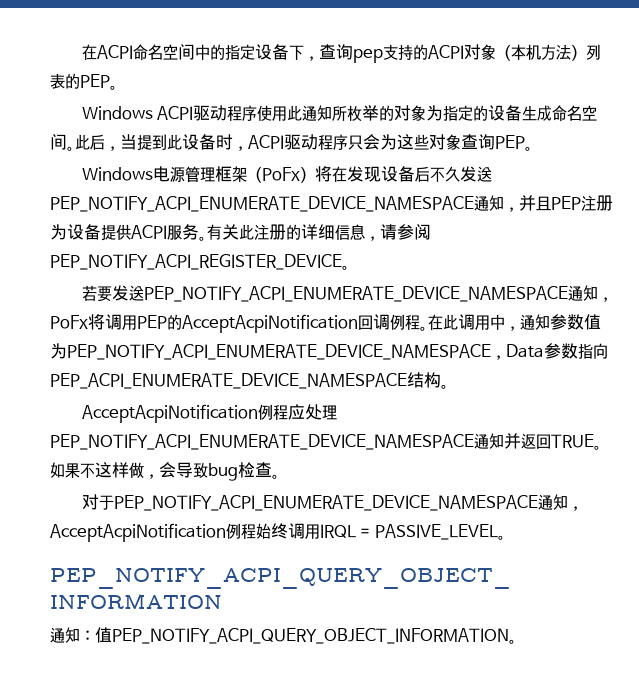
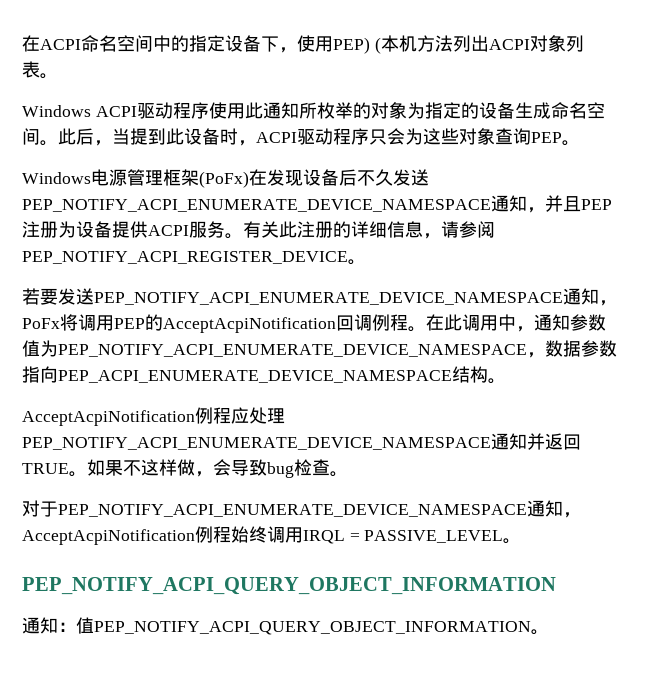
- 在ACPI命名空间中的指定设备下，查询pep支持的ACPI对象（本机方法）列表的PEP。
+ 在ACPI命名空间中的指定设备下，使用PEP) (本机方法列出ACPI对象列表。
- Windows电源管理框架（PoFx）将在发现设备后不久发送PEP_NOTIFY_ACPI_ENUMERATE_DEVICE_NAMESPACE通知，并且PEP注册为设备提供ACPI服务。
+ Windows电源管理框架(PoFx)在发现设备后不久发送PEP_NOTIFY_ACPI_ENUMERATE_DEVICE_NAMESPACE通知，并且PEP注册为设备提供ACPI服务。
- 在此调用中，通知参数值为PEP_NOTIFY_ACPI_ENUMERATE_DEVICE_NAMESPACE，Data参数指向PEP_ACPI_ENUMERATE_DEVICE_NAMESPACE结构。
+ 在此调用中，通知参数值为PEP_NOTIFY_ACPI_ENUMERATE_DEVICE_NAMESPACE，数据参数指向PEP_ACPI_ENUMERATE_DEVICE_NAMESPACE结构。

